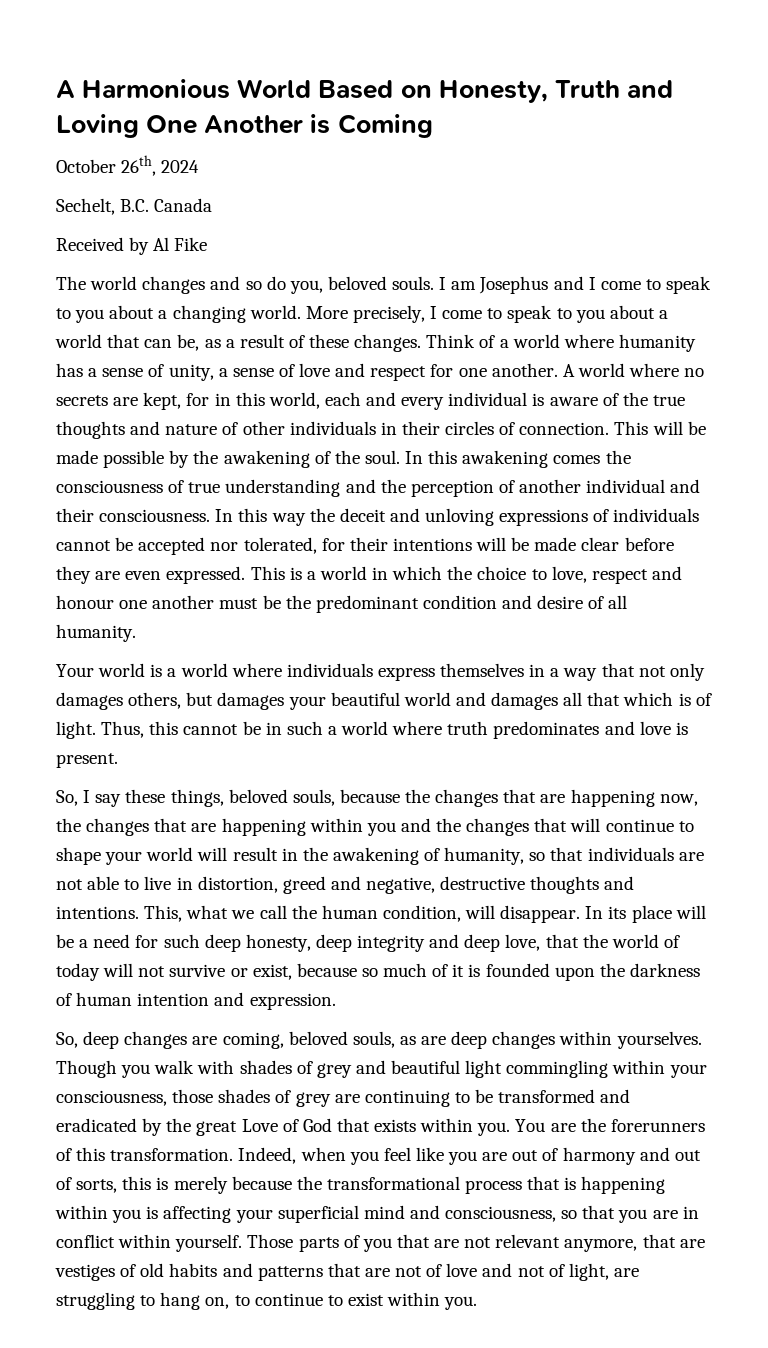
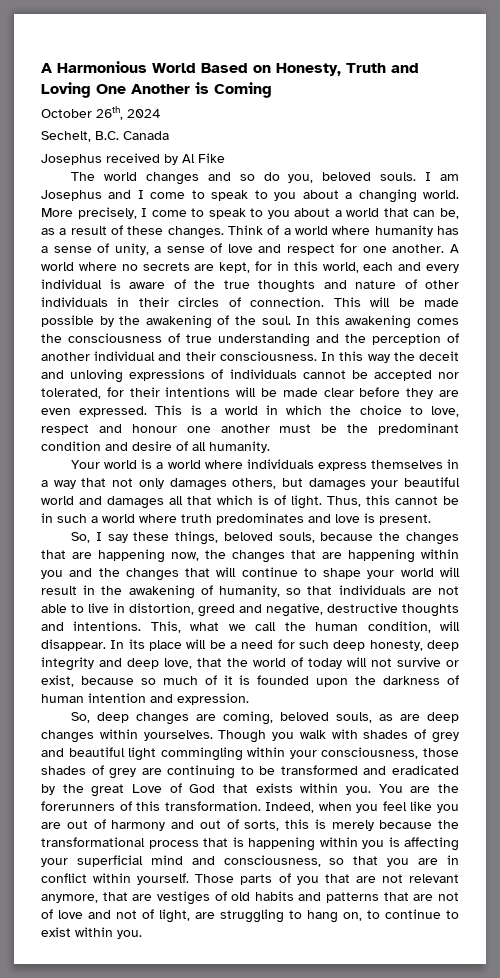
- Received by Al Fike
+ Josephus received by Al Fike

